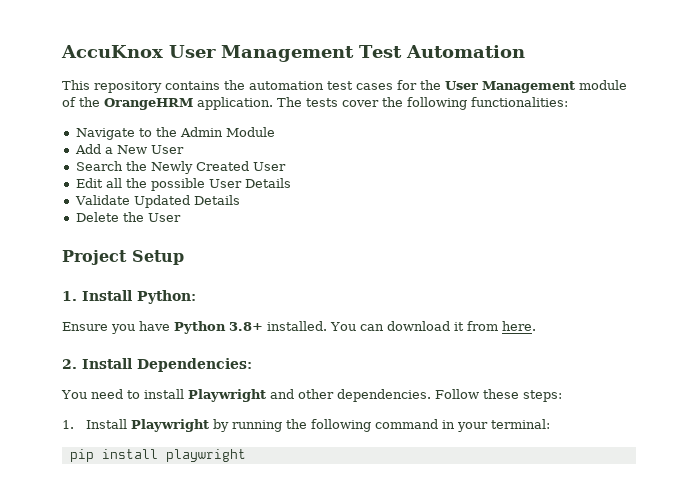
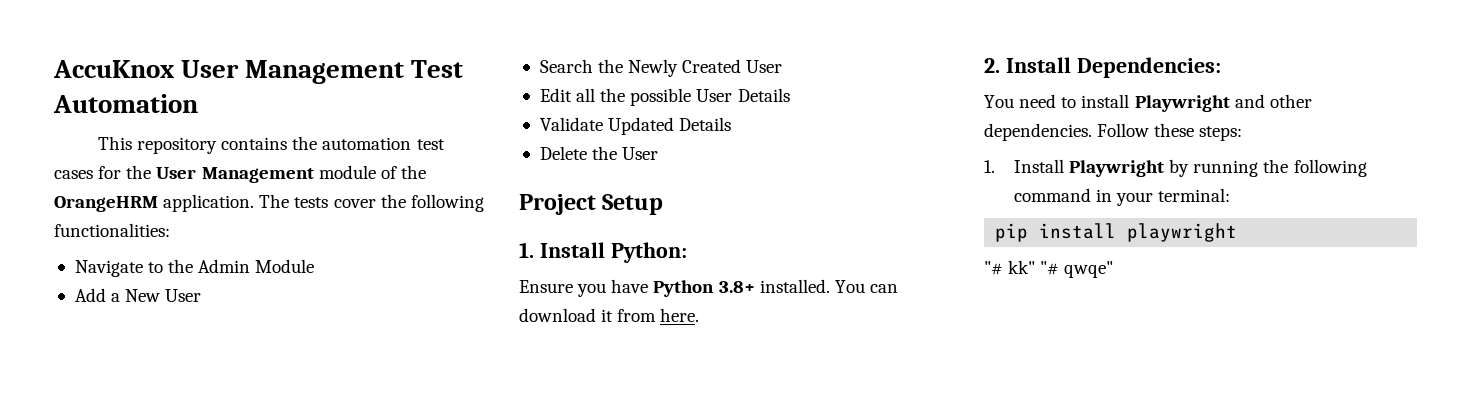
+ "# kk" "# qwqe"

